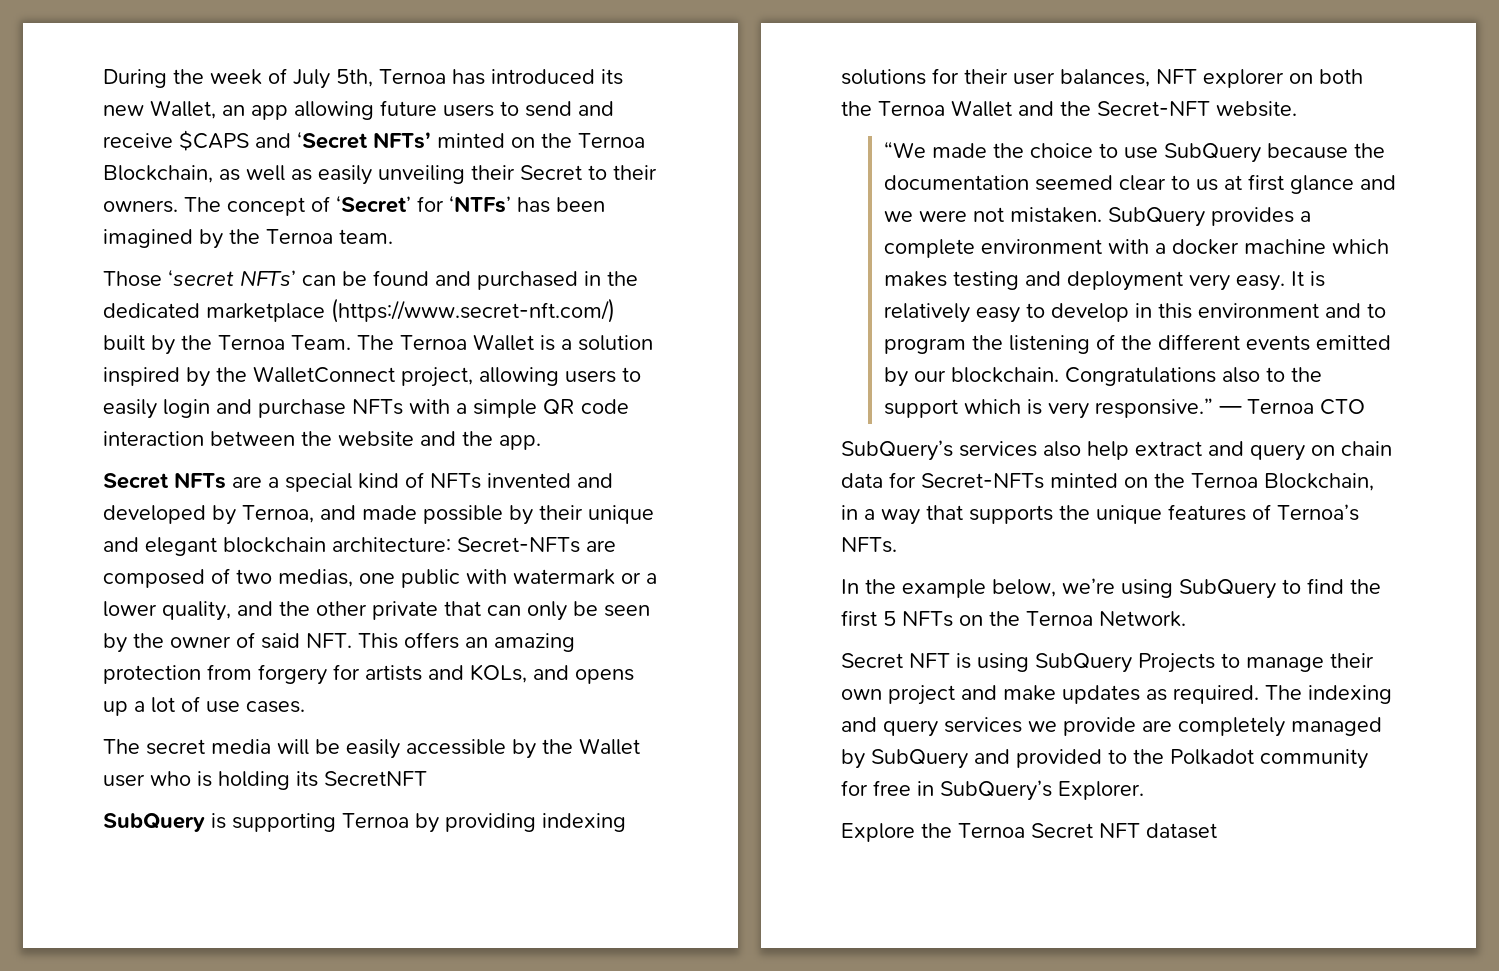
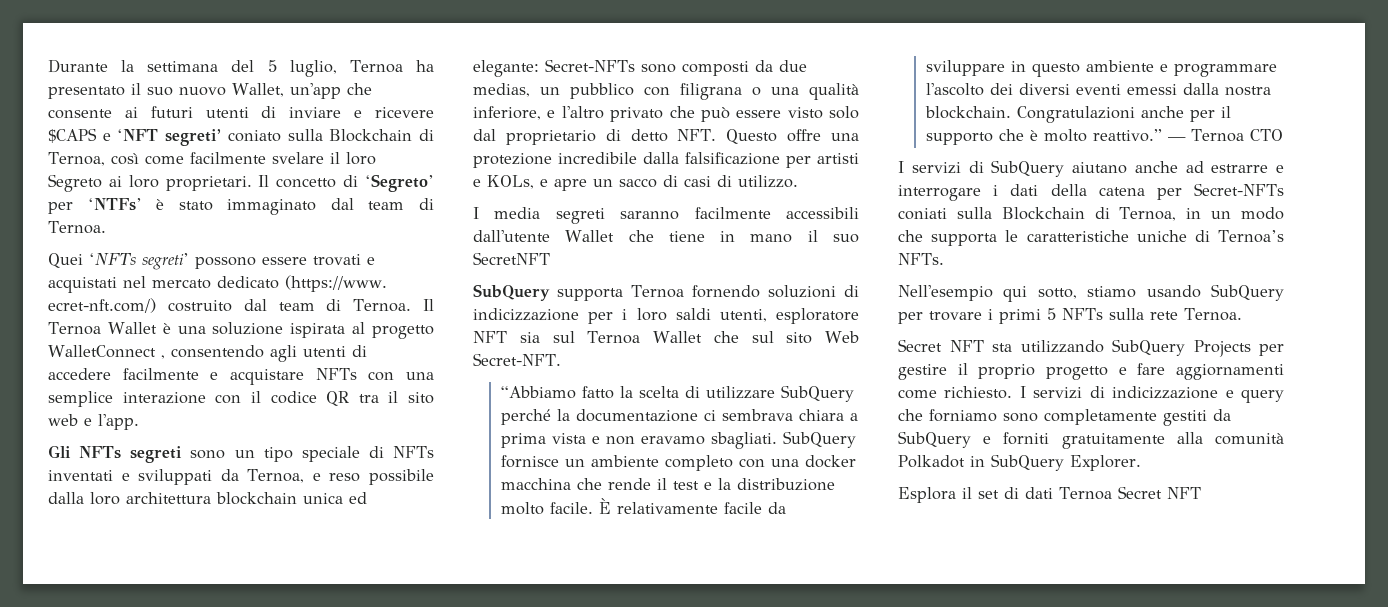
- During the week of July 5th, Ternoa has introduced its new Wallet, an app allowing future users to send and receive $CAPS and ‘Secret NFTs’ minted on the Ternoa Blockchain, as well as easily unveiling their Secret to their owners. The concept of ‘Secret’ for ‘NTFs’ has been imagined by the Ternoa team.
- Those ‘secret NFTs’ can be found and purchased in the dedicated marketplace (https://www.secret-nft.com/) built by the Ternoa Team. The Ternoa Wallet is a solution inspired by the WalletConnect project, allowing users to easily login and purchase NFTs with a simple QR code interaction between the website and the app.
- Secret NFTs are a special kind of NFTs invented and developed by Ternoa, and made possible by their unique and elegant blockchain architecture: Secret-NFTs are composed of two medias, one public with watermark or a lower quality, and the other private that can only be seen by the owner of said NFT. This offers an amazing protection from forgery for artists and KOLs, and opens up a lot of use cases.
- The secret media will be easily accessible by the Wallet user who is holding its SecretNFT
- SubQuery is supporting Ternoa by providing indexing solutions for their user balances, NFT explorer on both the Ternoa Wallet and the Secret-NFT website.
- “We made the choice to use SubQuery because the documentation seemed clear to us at first glance and we were not mistaken. SubQuery provides a complete environment with a docker machine which makes testing and deployment very easy. It is relatively easy to develop in this environment and to program the listening of the different events emitted by our blockchain. Congratulations also to the support which is very responsive.” — Ternoa CTO
- SubQuery’s services also help extract and query on chain data for Secret-NFTs minted on the Ternoa Blockchain, in a way that supports the unique features of Ternoa’s NFTs.
- In the example below, we’re using SubQuery to find the first 5 NFTs on the Ternoa Network.
- Secret NFT is using SubQuery Projects to manage their own project and make updates as required. The indexing and query services we provide are completely managed by SubQuery and provided to the Polkadot community for free in SubQuery’s Explorer.
- Explore the Ternoa Secret NFT dataset
+ Durante la settimana del 5 luglio, Ternoa ha presentato il suo nuovo Wallet, un'app che consente ai futuri utenti di inviare e ricevere $CAPS e ‘NFT segreti’ coniato sulla Blockchain di Ternoa, così come facilmente svelare il loro Segreto ai loro proprietari. Il concetto di ‘Segreto’ per ‘NTFs’ è stato immaginato dal team di Ternoa.
+ Quei ‘NFTs segreti’ possono essere trovati e acquistati nel mercato dedicato (https://www. ecret-nft.com/) costruito dal team di Ternoa. Il Ternoa Wallet è una soluzione ispirata al progetto WalletConnect , consentendo agli utenti di accedere facilmente e acquistare NFTs con una semplice interazione con il codice QR tra il sito web e l'app.
+ Gli NFTs segreti sono un tipo speciale di NFTs inventati e sviluppati da Ternoa, e reso possibile dalla loro architettura blockchain unica ed elegante: Secret-NFTs sono composti da due medias, un pubblico con filigrana o una qualità inferiore, e l'altro privato che può essere visto solo dal proprietario di detto NFT. Questo offre una protezione incredibile dalla falsificazione per artisti e KOLs, e apre un sacco di casi di utilizzo.
+ I media segreti saranno facilmente accessibili dall'utente Wallet che tiene in mano il suo SecretNFT
+ SubQuery supporta Ternoa fornendo soluzioni di indicizzazione per i loro saldi utenti, esploratore NFT sia sul Ternoa Wallet che sul sito Web Secret-NFT.
+ “Abbiamo fatto la scelta di utilizzare SubQuery perché la documentazione ci sembrava chiara a prima vista e non eravamo sbagliati. SubQuery fornisce un ambiente completo con una docker macchina che rende il test e la distribuzione molto facile. È relativamente facile da sviluppare in questo ambiente e programmare l'ascolto dei diversi eventi emessi dalla nostra blockchain. Congratulazioni anche per il supporto che è molto reattivo.” — Ternoa CTO
+ I servizi di SubQuery aiutano anche ad estrarre e interrogare i dati della catena per Secret-NFTs coniati sulla Blockchain di Ternoa, in un modo che supporta le caratteristiche uniche di Ternoa’s NFTs.
+ Nell'esempio qui sotto, stiamo usando SubQuery per trovare i primi 5 NFTs sulla rete Ternoa.
+ Secret NFT sta utilizzando SubQuery Projects per gestire il proprio progetto e fare aggiornamenti come richiesto. I servizi di indicizzazione e query che forniamo sono completamente gestiti da SubQuery e forniti gratuitamente alla comunità Polkadot in SubQuery Explorer.
+ Esplora il set di dati Ternoa Secret NFT

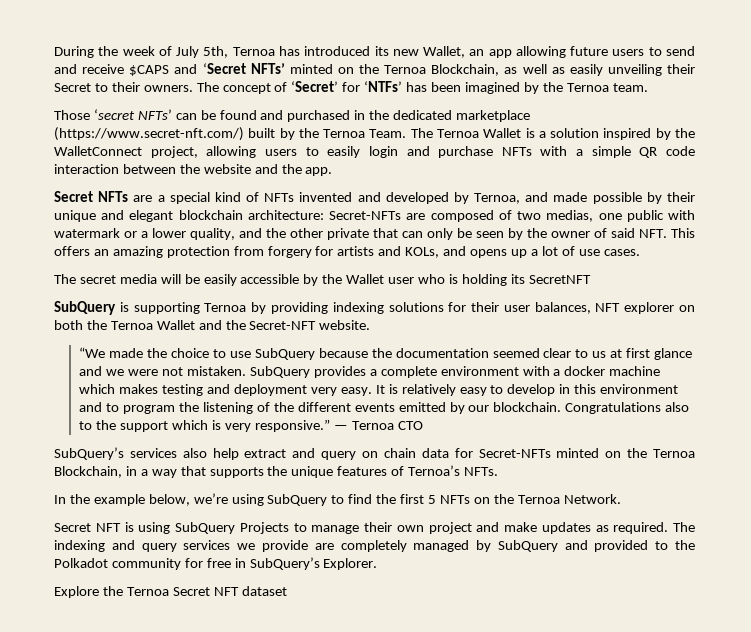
- Durante la settimana del 5 luglio, Ternoa ha presentato il suo nuovo Wallet, un'app che consente ai futuri utenti di inviare e ricevere $CAPS e ‘NFT segreti’ coniato sulla Blockchain di Ternoa, così come facilmente svelare il loro Segreto ai loro proprietari. Il concetto di ‘Segreto’ per ‘NTFs’ è stato immaginato dal team di Ternoa.
- Quei ‘NFTs segreti’ possono essere trovati e acquistati nel mercato dedicato (https://www. ecret-nft.com/) costruito dal team di Ternoa. Il Ternoa Wallet è una soluzione ispirata al progetto WalletConnect , consentendo agli utenti di accedere facilmente e acquistare NFTs con una semplice interazione con il codice QR tra il sito web e l'app.
- Gli NFTs segreti sono un tipo speciale di NFTs inventati e sviluppati da Ternoa, e reso possibile dalla loro architettura blockchain unica ed elegante: Secret-NFTs sono composti da due medias, un pubblico con filigrana o una qualità inferiore, e l'altro privato che può essere visto solo dal proprietario di detto NFT. Questo offre una protezione incredibile dalla falsificazione per artisti e KOLs, e apre un sacco di casi di utilizzo.
- I media segreti saranno facilmente accessibili dall'utente Wallet che tiene in mano il suo SecretNFT
- SubQuery supporta Ternoa fornendo soluzioni di indicizzazione per i loro saldi utenti, esploratore NFT sia sul Ternoa Wallet che sul sito Web Secret-NFT.
- “Abbiamo fatto la scelta di utilizzare SubQuery perché la documentazione ci sembrava chiara a prima vista e non eravamo sbagliati. SubQuery fornisce un ambiente completo con una docker macchina che rende il test e la distribuzione molto facile. È relativamente facile da sviluppare in questo ambiente e programmare l'ascolto dei diversi eventi emessi dalla nostra blockchain. Congratulazioni anche per il supporto che è molto reattivo.” — Ternoa CTO
- I servizi di SubQuery aiutano anche ad estrarre e interrogare i dati della catena per Secret-NFTs coniati sulla Blockchain di Ternoa, in un modo che supporta le caratteristiche uniche di Ternoa’s NFTs.
- Nell'esempio qui sotto, stiamo usando SubQuery per trovare i primi 5 NFTs sulla rete Ternoa.
- Secret NFT sta utilizzando SubQuery Projects per gestire il proprio progetto e fare aggiornamenti come richiesto. I servizi di indicizzazione e query che forniamo sono completamente gestiti da SubQuery e forniti gratuitamente alla comunità Polkadot in SubQuery Explorer.
- Esplora il set di dati Ternoa Secret NFT
+ During the week of July 5th, Ternoa has introduced its new Wallet, an app allowing future users to send and receive $CAPS and ‘Secret NFTs’ minted on the Ternoa Blockchain, as well as easily unveiling their Secret to their owners. The concept of ‘Secret’ for ‘NTFs’ has been imagined by the Ternoa team.
+ Those ‘secret NFTs’ can be found and purchased in the dedicated marketplace (https://www.secret-nft.com/) built by the Ternoa Team. The Ternoa Wallet is a solution inspired by the WalletConnect project, allowing users to easily login and purchase NFTs with a simple QR code interaction between the website and the app.
+ Secret NFTs are a special kind of NFTs invented and developed by Ternoa, and made possible by their unique and elegant blockchain architecture: Secret-NFTs are composed of two medias, one public with watermark or a lower quality, and the other private that can only be seen by the owner of said NFT. This offers an amazing protection from forgery for artists and KOLs, and opens up a lot of use cases.
+ The secret media will be easily accessible by the Wallet user who is holding its SecretNFT
+ SubQuery is supporting Ternoa by providing indexing solutions for their user balances, NFT explorer on both the Ternoa Wallet and the Secret-NFT website.
+ “We made the choice to use SubQuery because the documentation seemed clear to us at first glance and we were not mistaken. SubQuery provides a complete environment with a docker machine which makes testing and deployment very easy. It is relatively easy to develop in this environment and to program the listening of the different events emitted by our blockchain. Congratulations also to the support which is very responsive.” — Ternoa CTO
+ SubQuery’s services also help extract and query on chain data for Secret-NFTs minted on the Ternoa Blockchain, in a way that supports the unique features of Ternoa’s NFTs.
+ In the example below, we’re using SubQuery to find the first 5 NFTs on the Ternoa Network.
+ Secret NFT is using SubQuery Projects to manage their own project and make updates as required. The indexing and query services we provide are completely managed by SubQuery and provided to the Polkadot community for free in SubQuery’s Explorer.
+ Explore the Ternoa Secret NFT dataset

